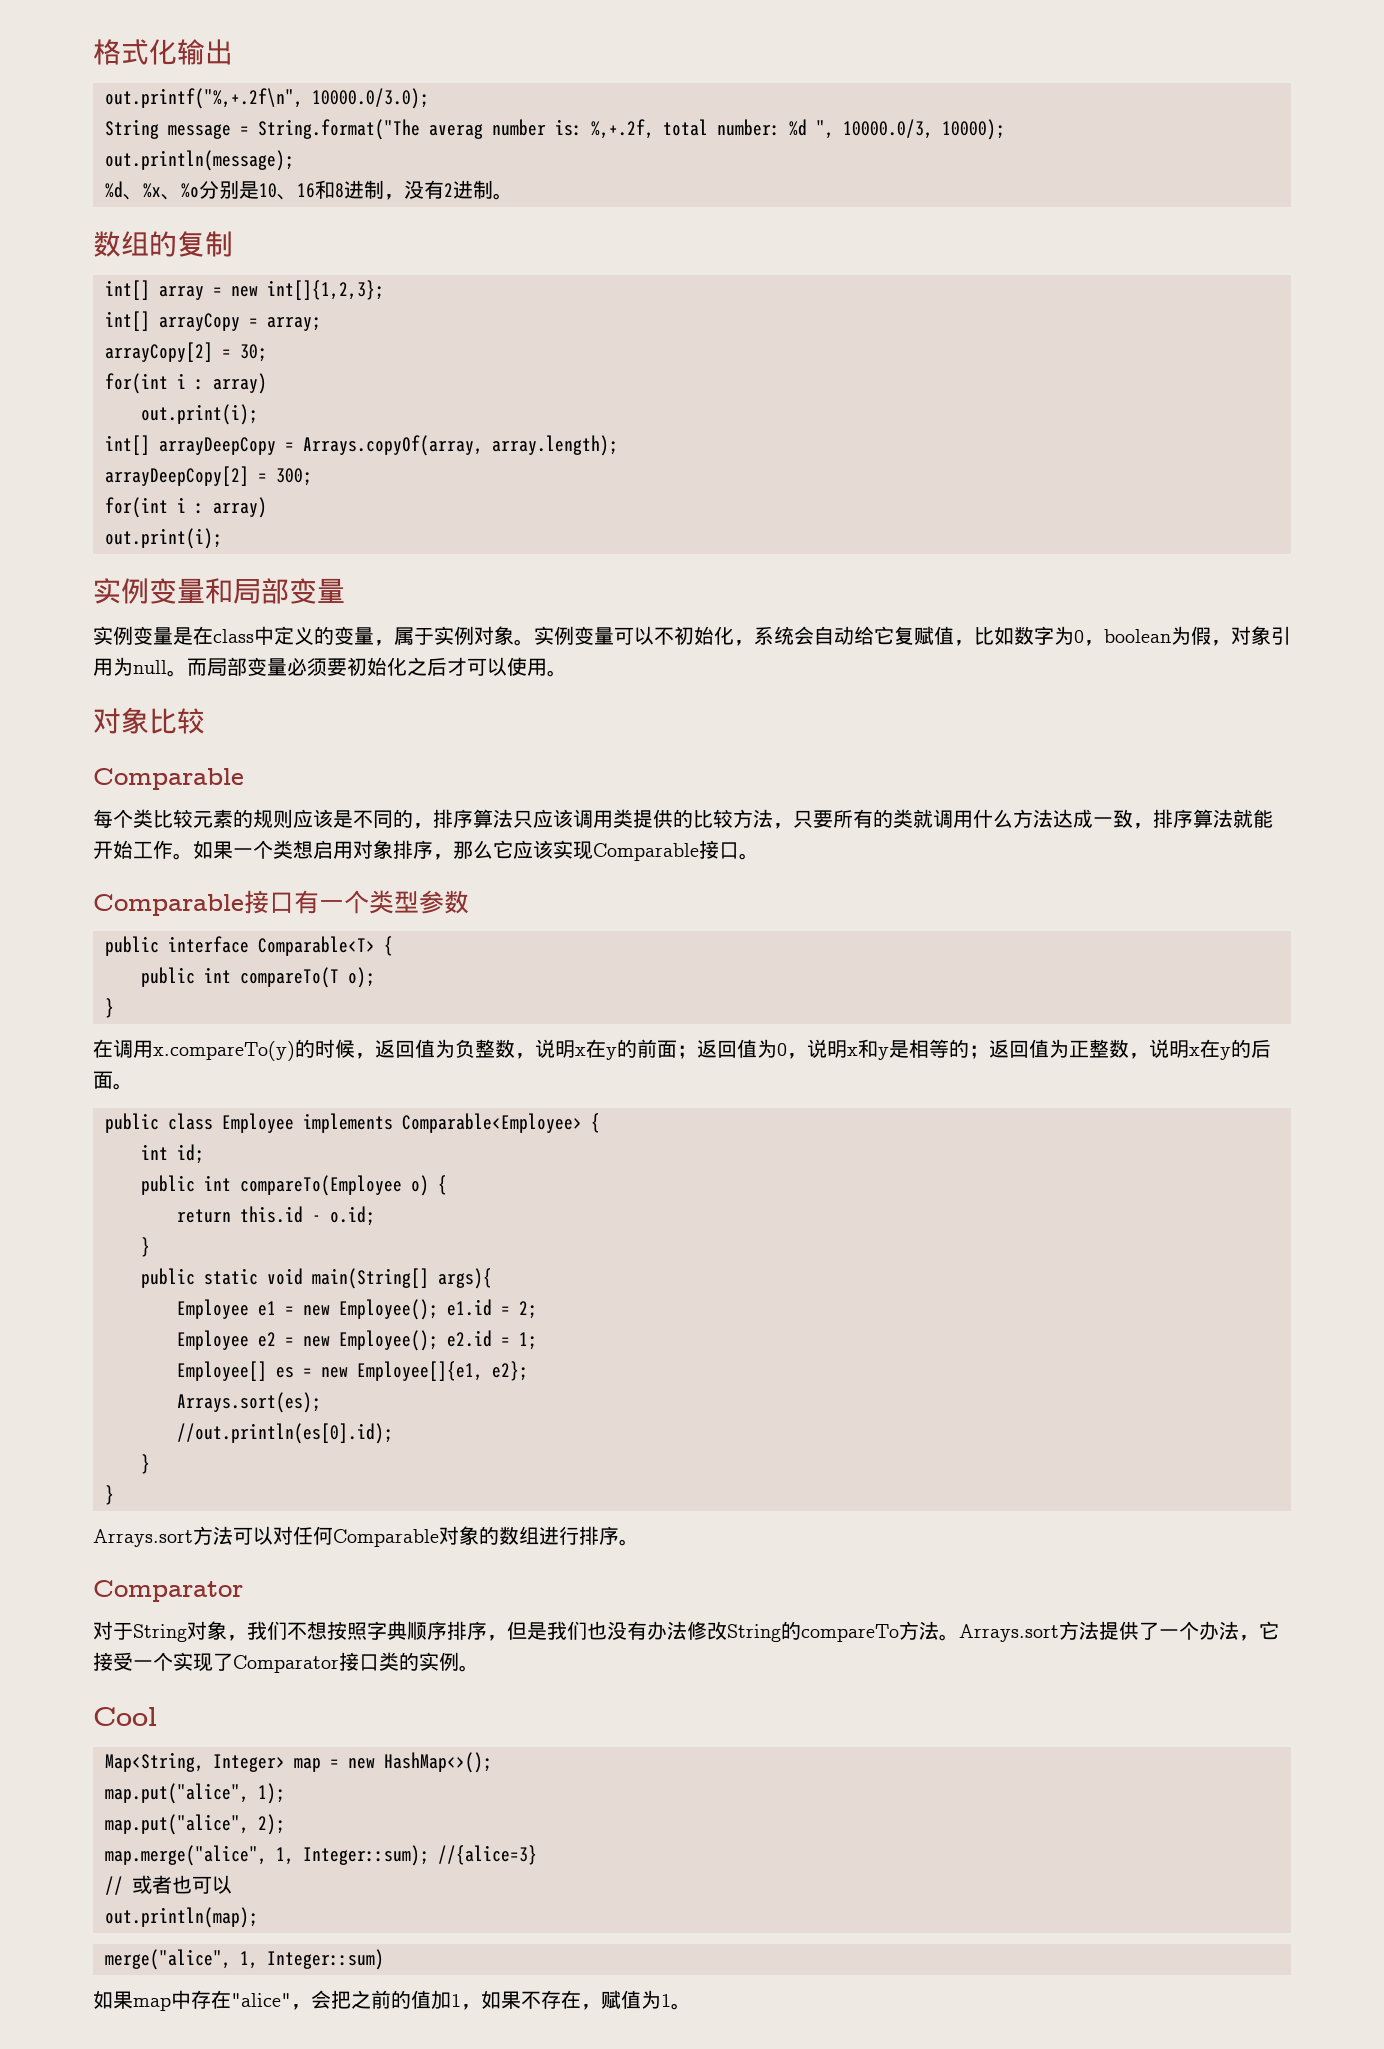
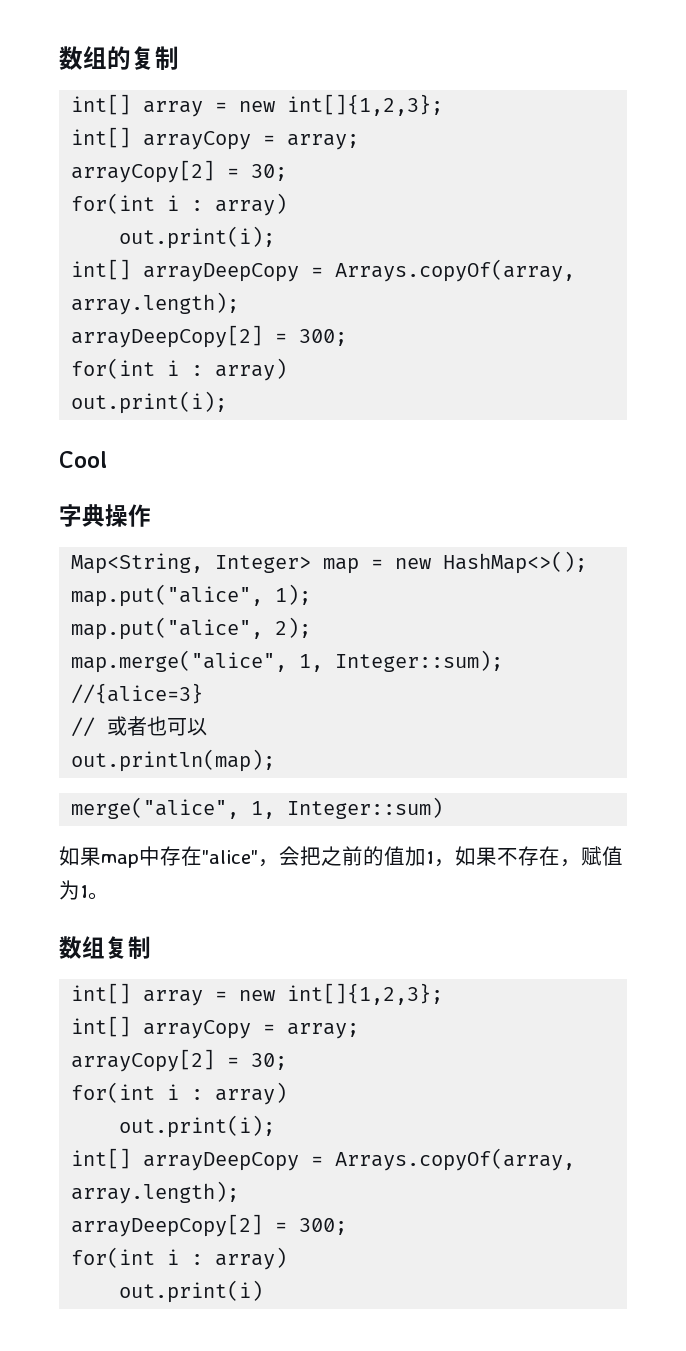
- 格式化输出
- out.printf("%,+.2f\n", 10000.0/3.0);
- String message = String.format("The averag number is: %,+.2f, total number: %d ", 10000.0/3, 10000);
- out.println(message);
- %d、%x、%o分别是10、16和8进制，没有2进制。
- 实例变量和局部变量
- 实例变量是在class中定义的变量，属于实例对象。实例变量可以不初始化，系统会自动给它复赋值，比如数字为0，boolean为假，对象引用为null。而局部变量必须要初始化之后才可以使用。
- 对象比较
- Comparable
- 每个类比较元素的规则应该是不同的，排序算法只应该调用类提供的比较方法，只要所有的类就调用什么方法达成一致，排序算法就能开始工作。如果一个类想启用对象排序，那么它应该实现Comparable接口。
- Comparable接口有一个类型参数
- public interface Comparable<T> {
- public int compareTo(T o);
- }
- 在调用x.compareTo(y)的时候，返回值为负整数，说明x在y的前面；返回值为0，说明x和y是相等的；返回值为正整数，说明x在y的后面。
- public class Employee implements Comparable<Employee> {
- int id;
- public int compareTo(Employee o) {
- return this.id - o.id;
- }
- public static void main(String[] args){
- Employee e1 = new Employee(); e1.id = 2;
- Employee e2 = new Employee(); e2.id = 1;
- Employee[] es = new Employee[]{e1, e2};
- Arrays.sort(es);
- //out.println(es[0].id);
- }
- }
- Arrays.sort方法可以对任何Comparable对象的数组进行排序。
- Comparator
- 对于String对象，我们不想按照字典顺序排序，但是我们也没有办法修改String的compareTo方法。Arrays.sort方法提供了一个办法，它接受一个实现了Comparator接口类的实例。
  Cool
+ 字典操作
+ 数组复制
+ int[] array = new int[]{1,2,3};
+ int[] arrayCopy = array;
+ arrayCopy[2] = 30;
+ for(int i : array)
+ out.print(i);
+ int[] arrayDeepCopy = Arrays.copyOf(array, array.length);
+ arrayDeepCopy[2] = 300;
+ for(int i : array)
+ out.print(i)

